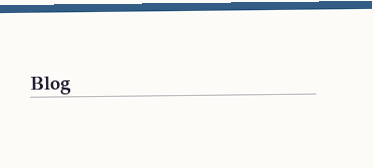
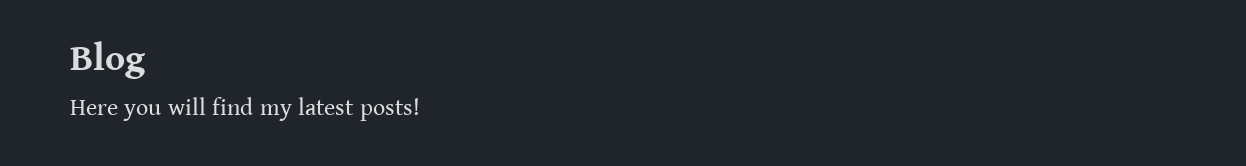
+ Here you will find my latest posts!

